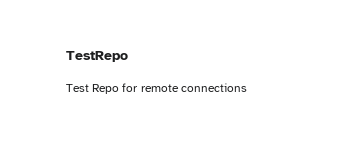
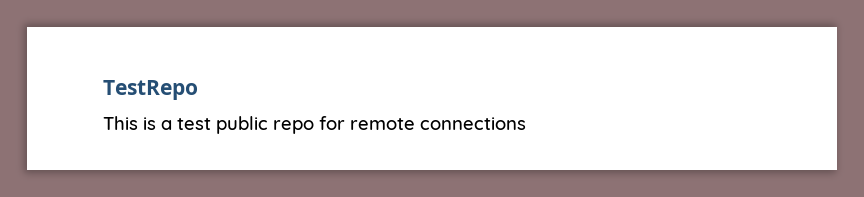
- Test Repo for remote connections
+ This is a test public repo for remote connections

